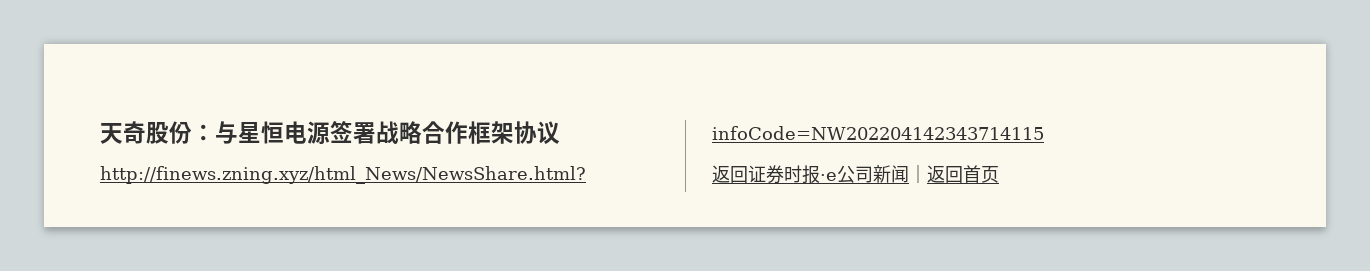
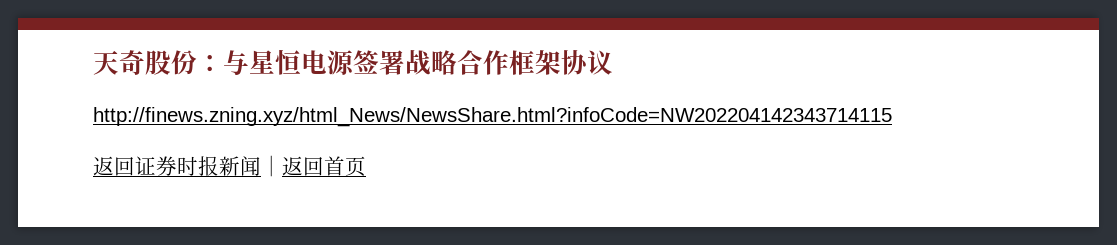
- 返回证券时报·e公司新闻｜返回首页
+ 返回证券时报新闻｜返回首页

